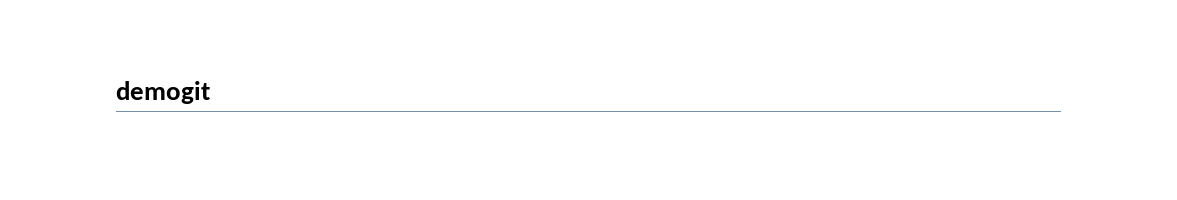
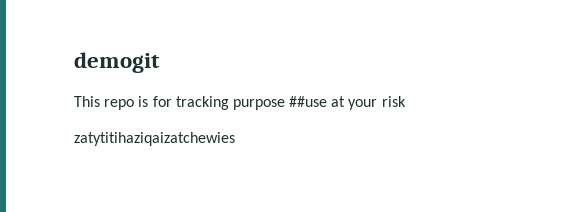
+ This repo is for tracking purpose ##use at your risk
+ zatytitihaziqaizatchewies

